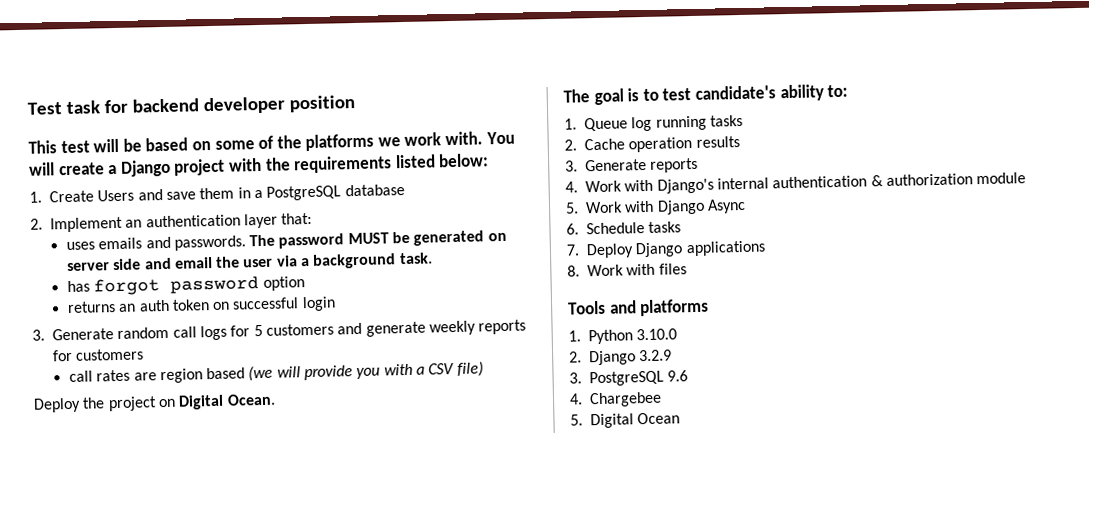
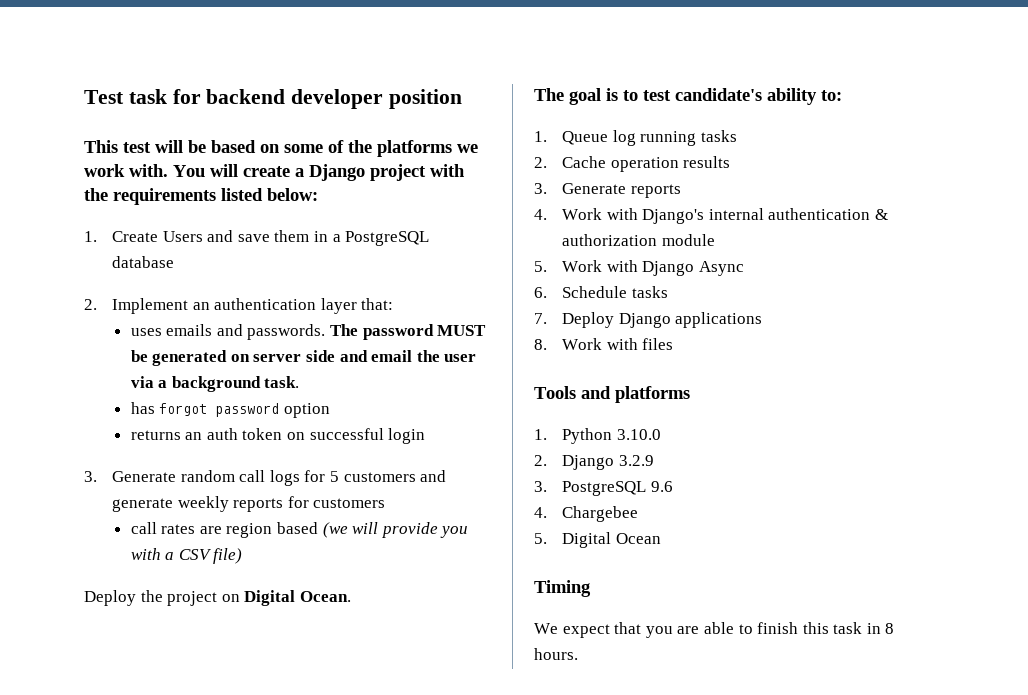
+ Timing
+ We expect that you are able to finish this task in 8 hours.

